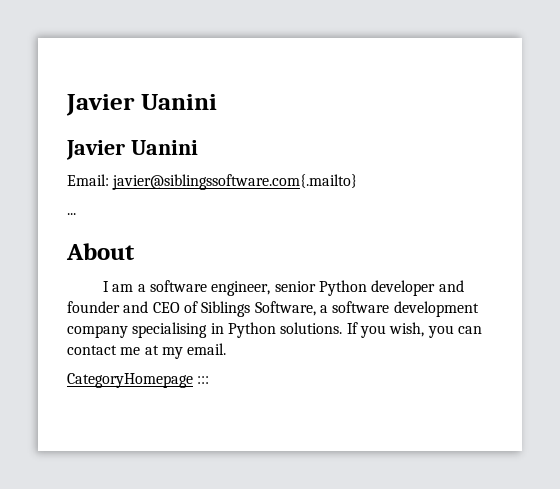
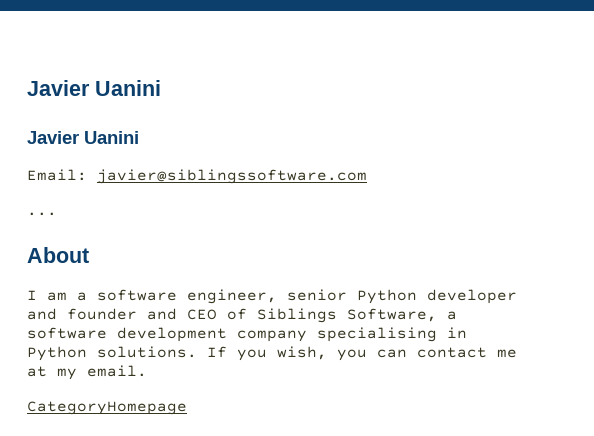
- Email: javier@siblingssoftware.com{.mailto}
+ Email: javier@siblingssoftware.com
- CategoryHomepage :::
+ CategoryHomepage

